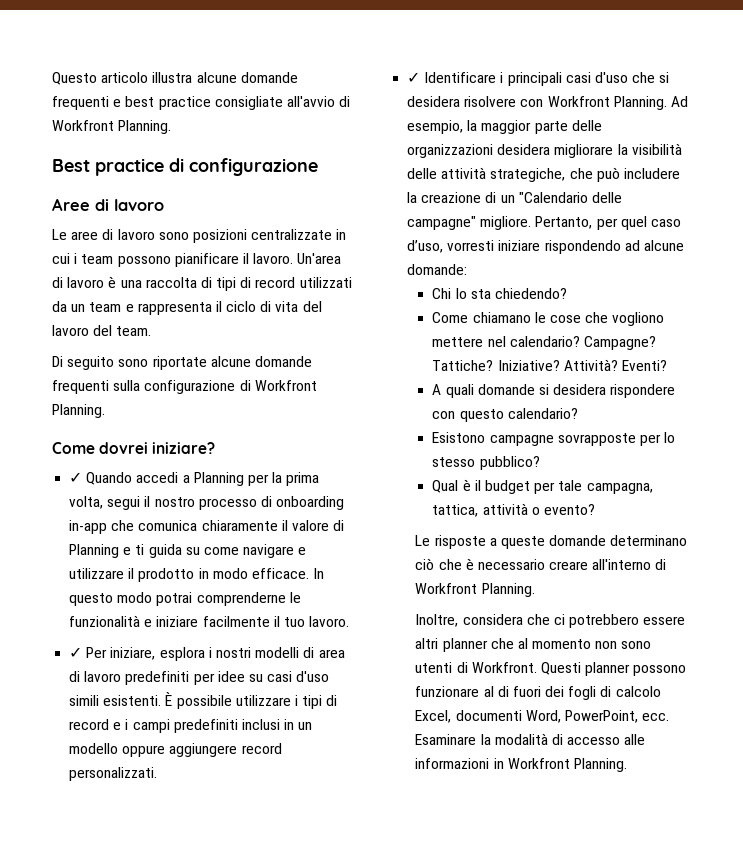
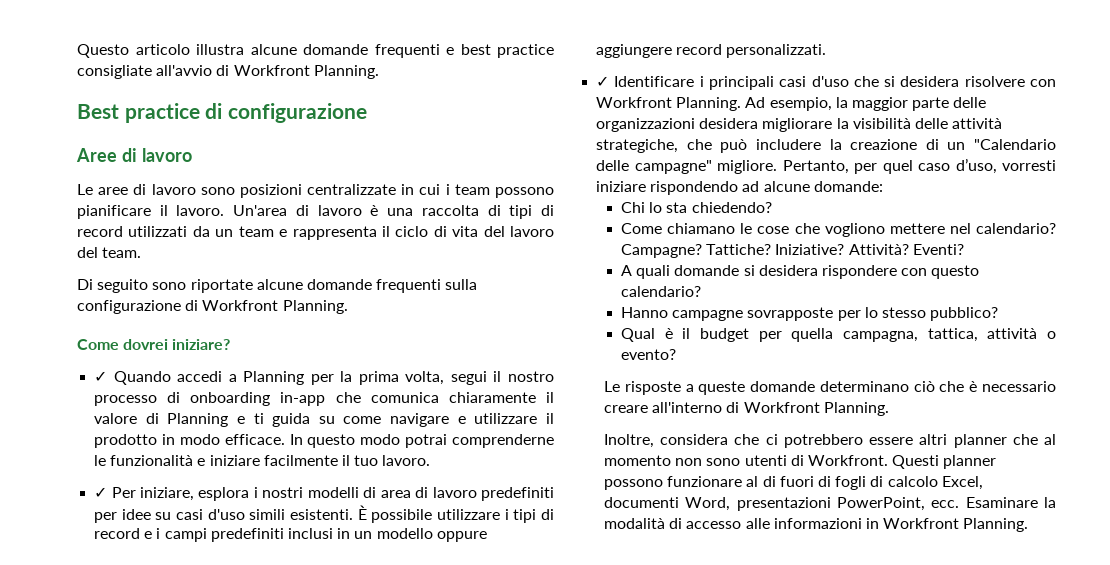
- Esistono campagne sovrapposte per lo stesso pubblico?
+ Hanno campagne sovrapposte per lo stesso pubblico?
- Qual è il budget per tale campagna, tattica, attività o evento?
+ Qual è il budget per quella campagna, tattica, attività o evento?
- Questi planner possono funzionare al di fuori dei fogli di calcolo Excel, documenti Word, PowerPoint, ecc.
+ Questi planner possono funzionare al di fuori di fogli di calcolo Excel, documenti Word, presentazioni PowerPoint, ecc.

